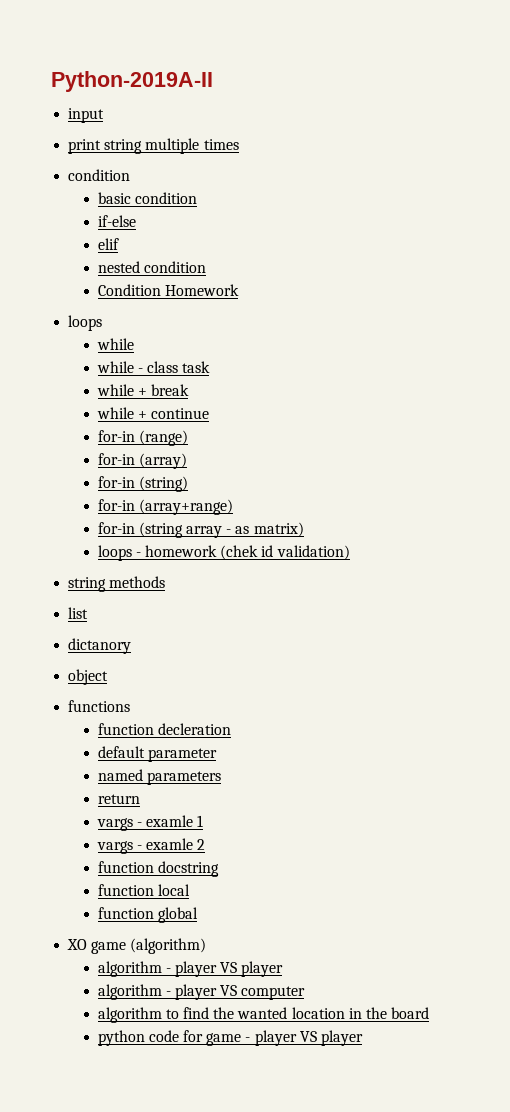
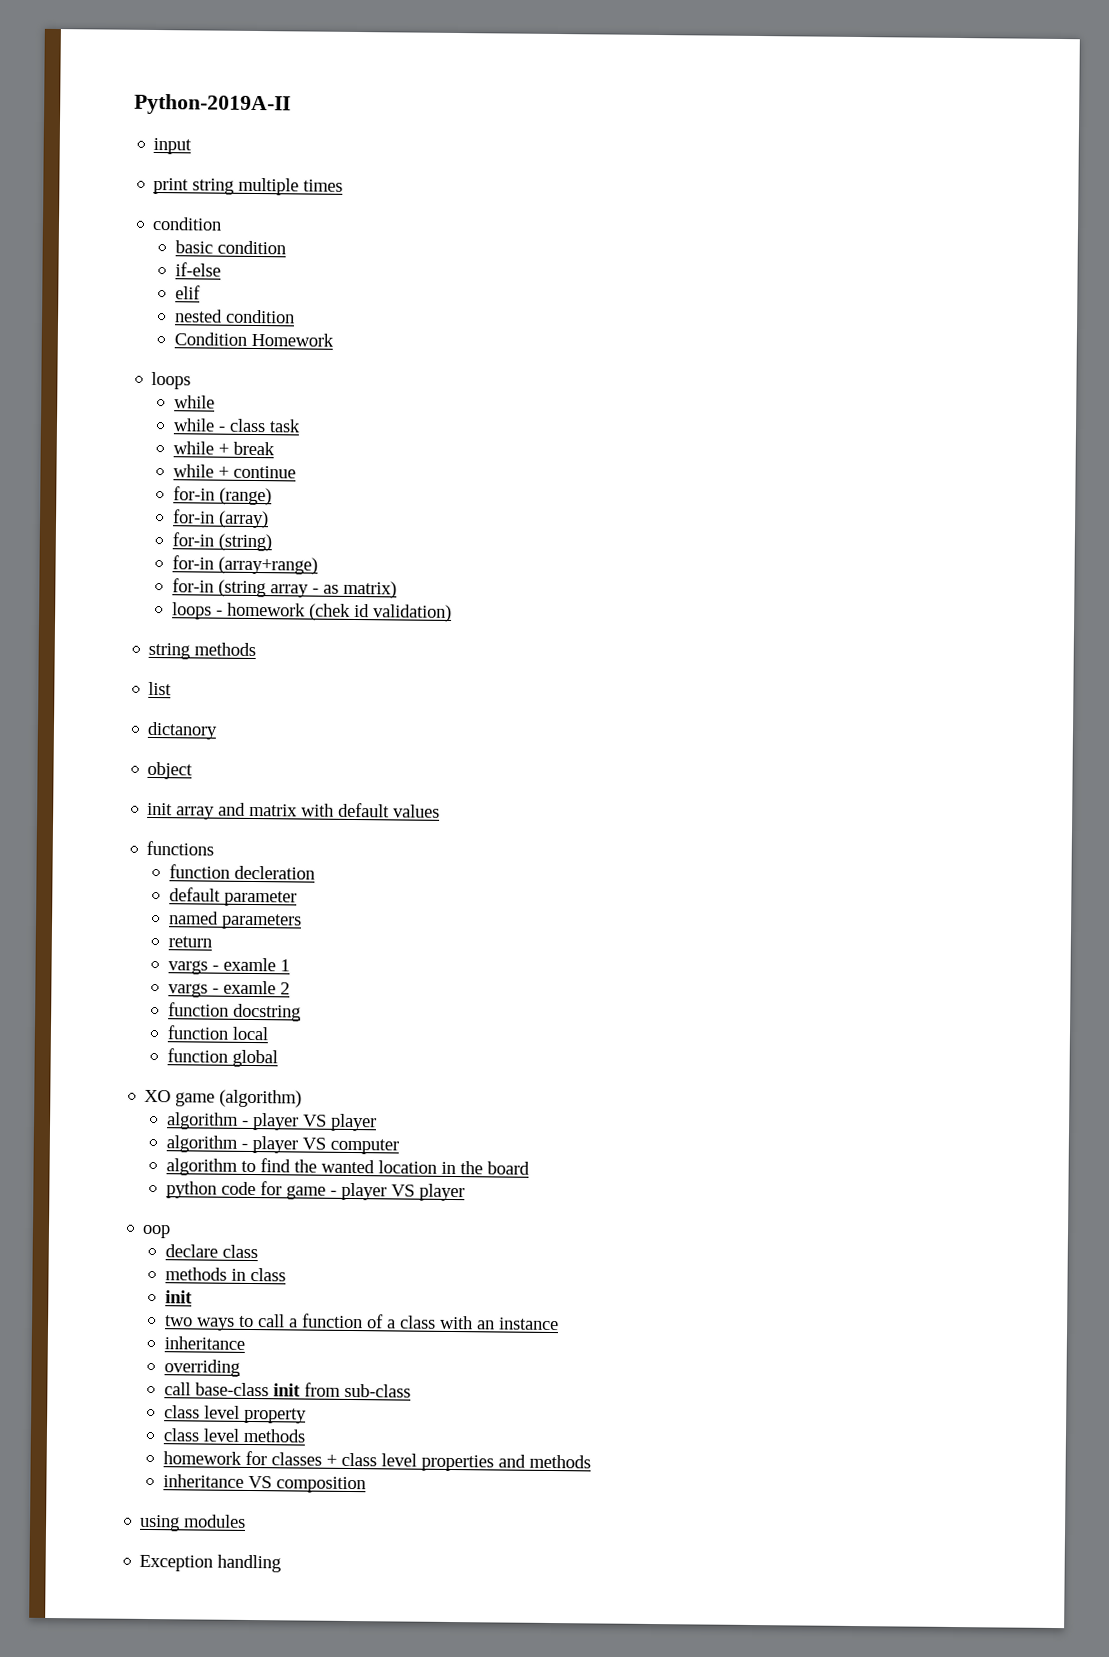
+ init array and matrix with default values
+ oop
+ declare class
+ methods in class
+ init
+ two ways to call a function of a class with an instance
+ inheritance
+ overriding
+ call base-class init from sub-class
+ class level property
+ class level methods
+ homework for classes + class level properties and methods
+ inheritance VS composition
+ using modules
+ Exception handling

